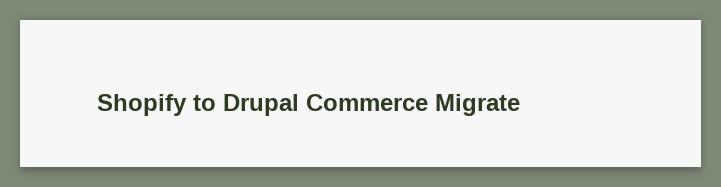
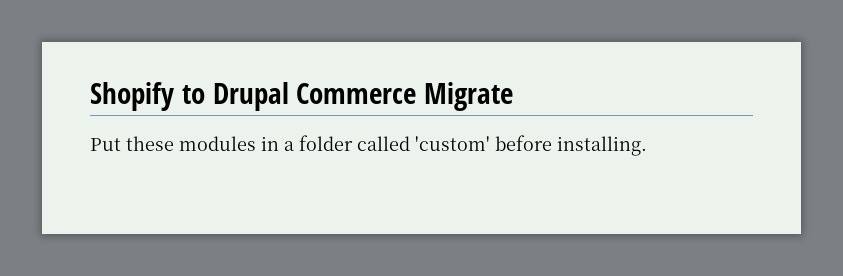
+ Put these modules in a folder called 'custom' before installing.

